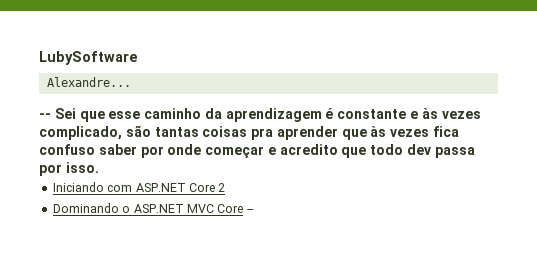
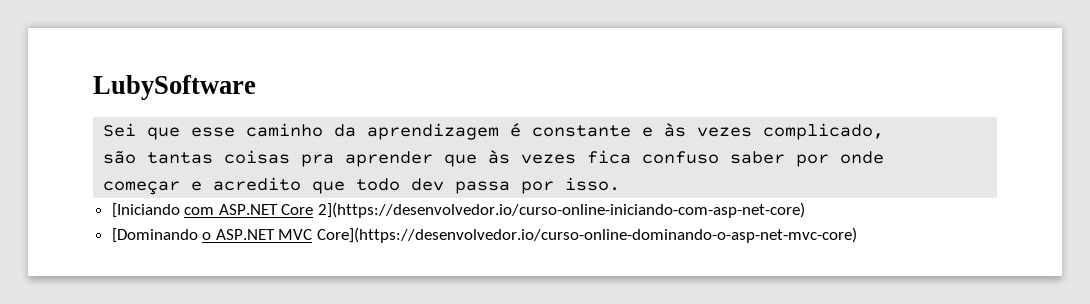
- Alexandre...
- -- Sei que esse caminho da aprendizagem é constante e às vezes complicado, são tantas coisas pra aprender que às vezes fica confuso saber por onde começar e acredito que todo dev passa por isso.
+ Sei que esse caminho da aprendizagem é constante e às vezes complicado,
+ são tantas coisas pra aprender que às vezes fica confuso saber por onde
+ começar e acredito que todo dev passa por isso.
- Iniciando com ASP.NET Core 2
- Dominando o ASP.NET MVC Core --
+ [Iniciando com ASP.NET Core 2](https://desenvolvedor.io/curso-online-iniciando-com-asp-net-core)
+ [Dominando o ASP.NET MVC Core](https://desenvolvedor.io/curso-online-dominando-o-asp-net-mvc-core)

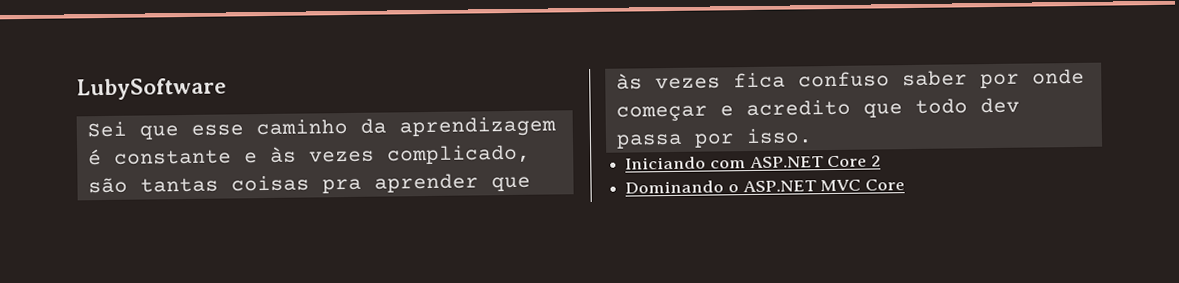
- [Iniciando com ASP.NET Core 2](https://desenvolvedor.io/curso-online-iniciando-com-asp-net-core)
- [Dominando o ASP.NET MVC Core](https://desenvolvedor.io/curso-online-dominando-o-asp-net-mvc-core)
+ Iniciando com ASP.NET Core 2
+ Dominando o ASP.NET MVC Core

